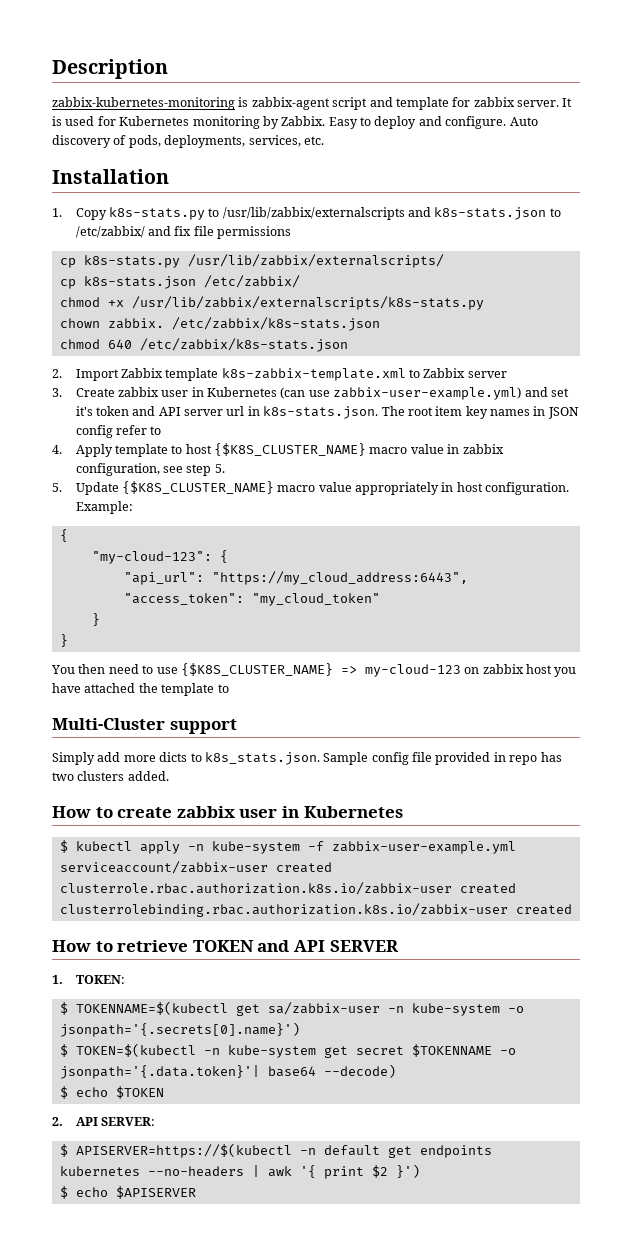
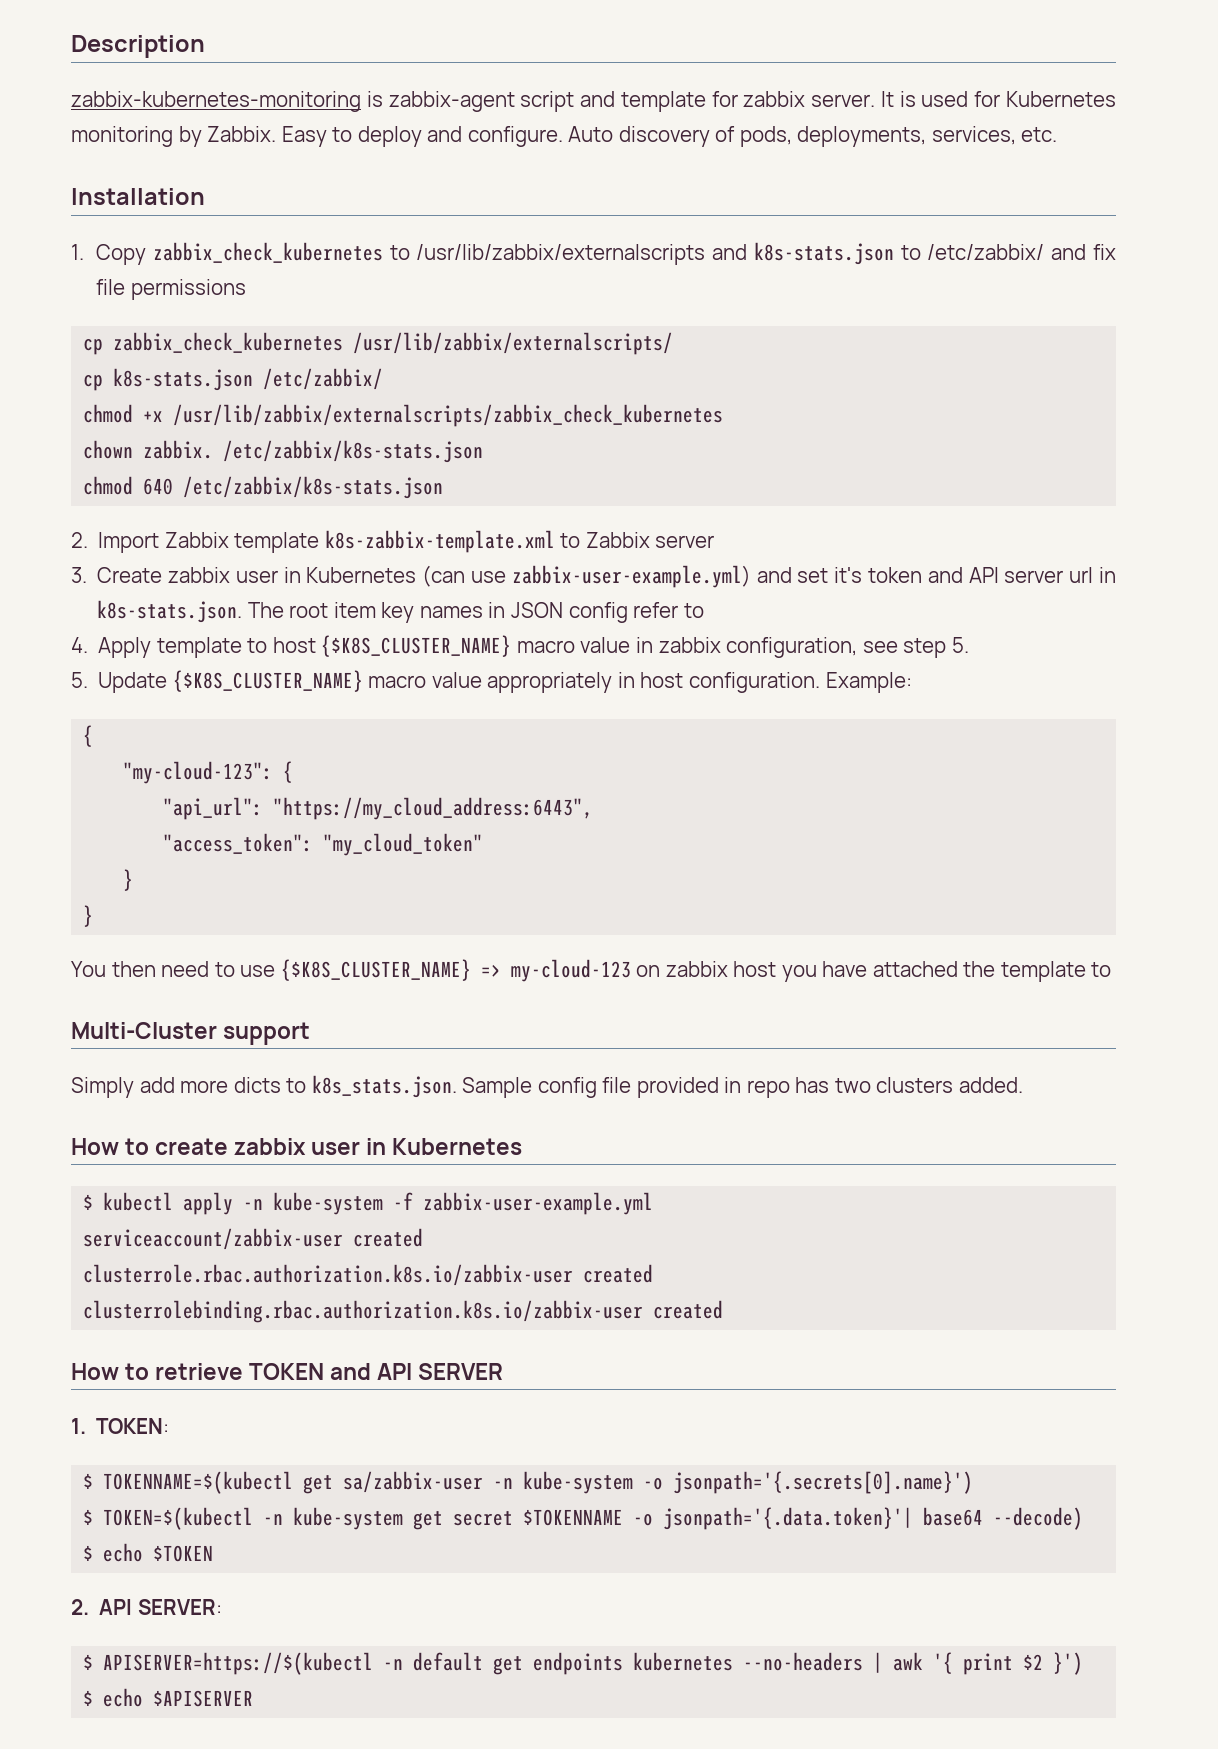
- 1. Copy k8s-stats.py to /usr/lib/zabbix/externalscripts and k8s-stats.json to /etc/zabbix/ and fix file permissions
+ 1. Copy zabbix_check_kubernetes to /usr/lib/zabbix/externalscripts and k8s-stats.json to /etc/zabbix/ and fix file permissions
- cp k8s-stats.py /usr/lib/zabbix/externalscripts/
+ cp zabbix_check_kubernetes /usr/lib/zabbix/externalscripts/
- chmod +x /usr/lib/zabbix/externalscripts/k8s-stats.py
+ chmod +x /usr/lib/zabbix/externalscripts/zabbix_check_kubernetes

